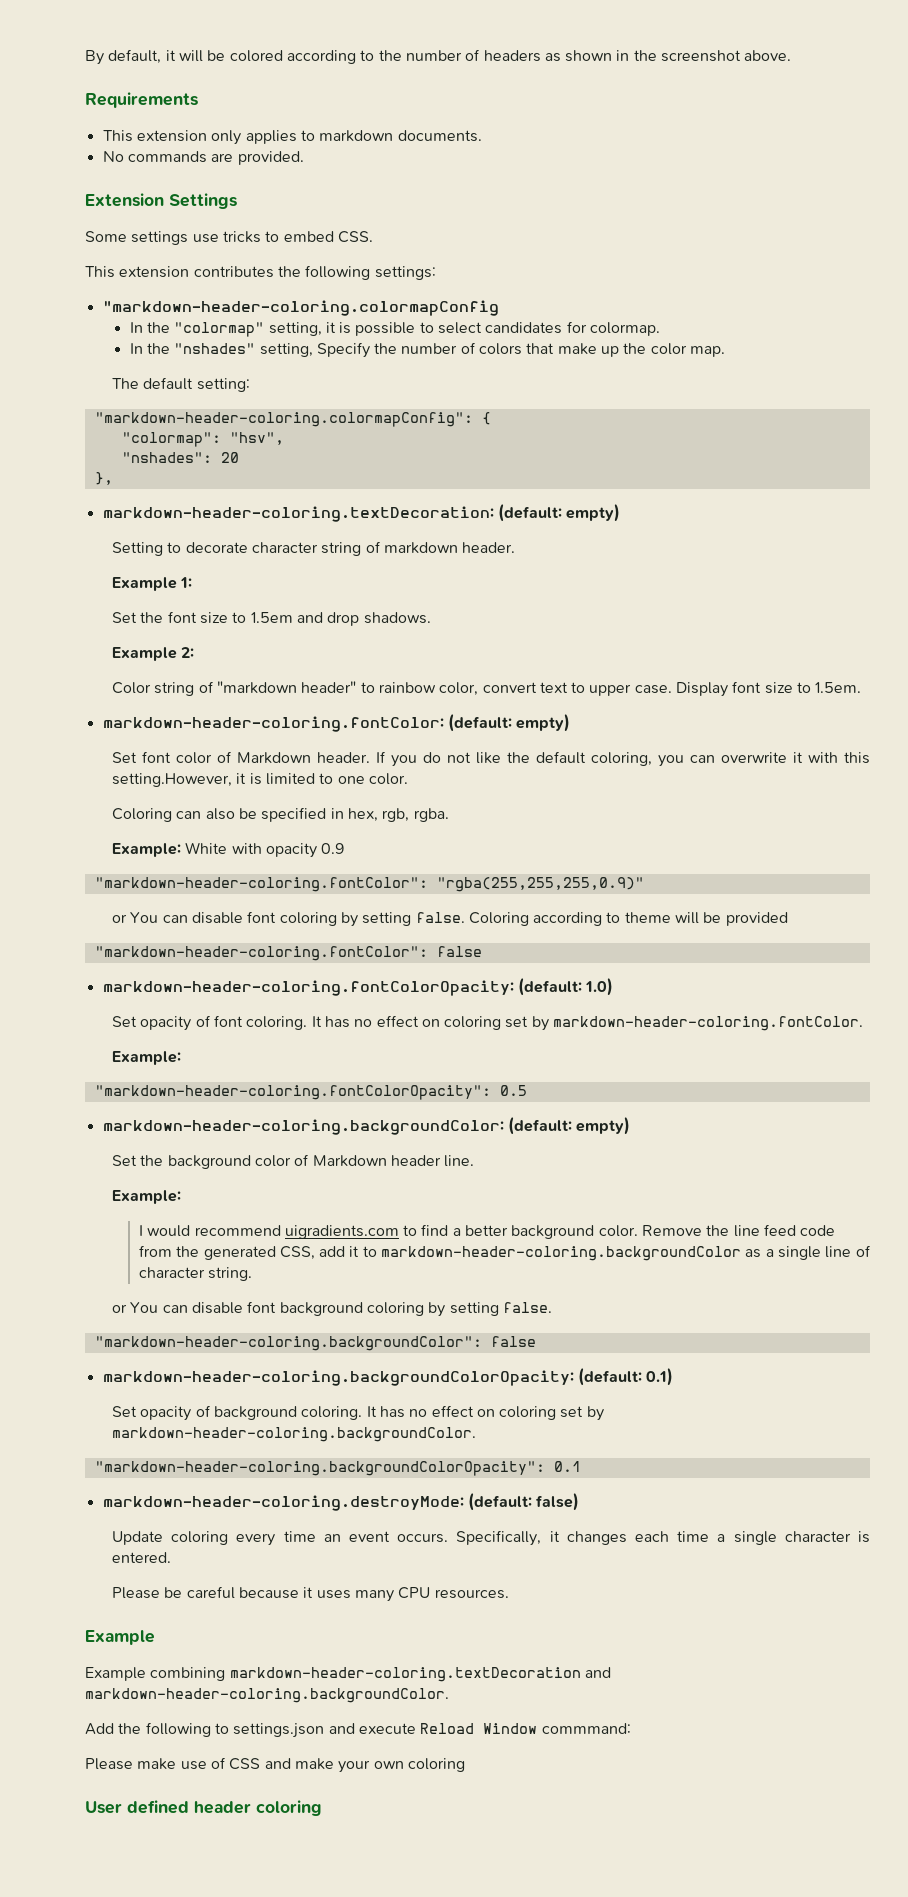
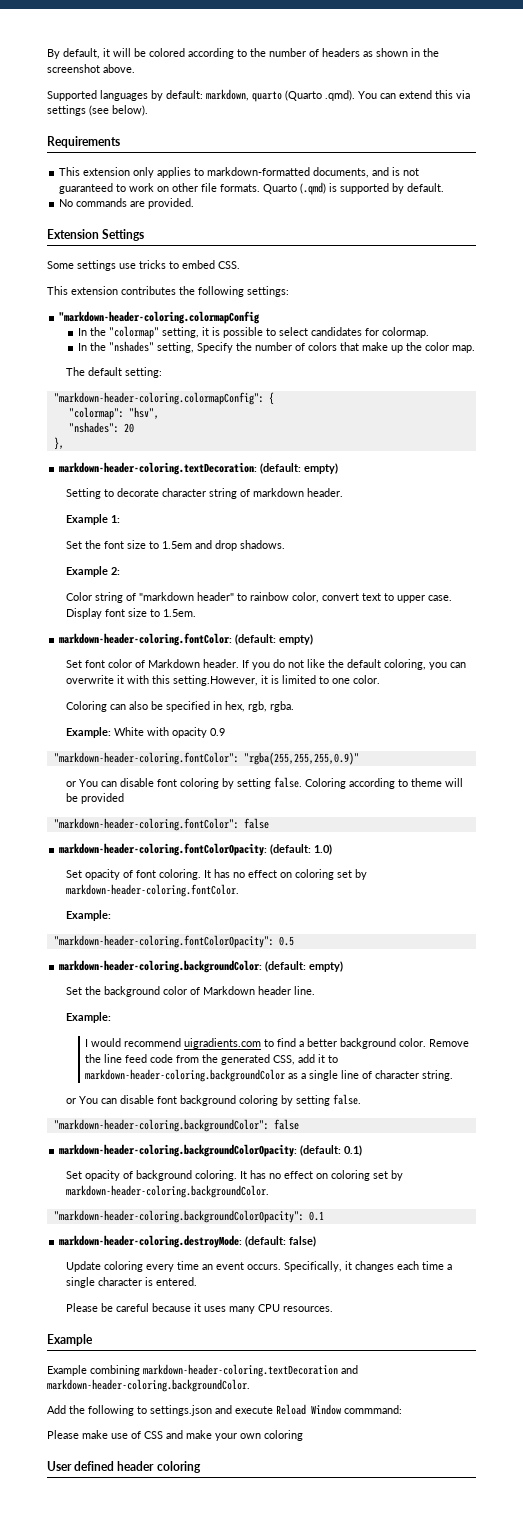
+ Supported languages by default: markdown, quarto (Quarto .qmd). You can extend this via settings (see below).
- This extension only applies to markdown documents.
+ This extension only applies to markdown-formatted documents, and is not guaranteed to work on other file formats. Quarto (.qmd) is supported by default.

